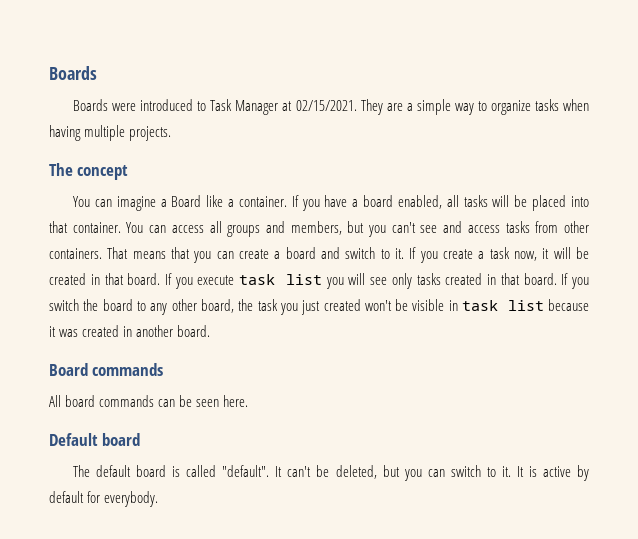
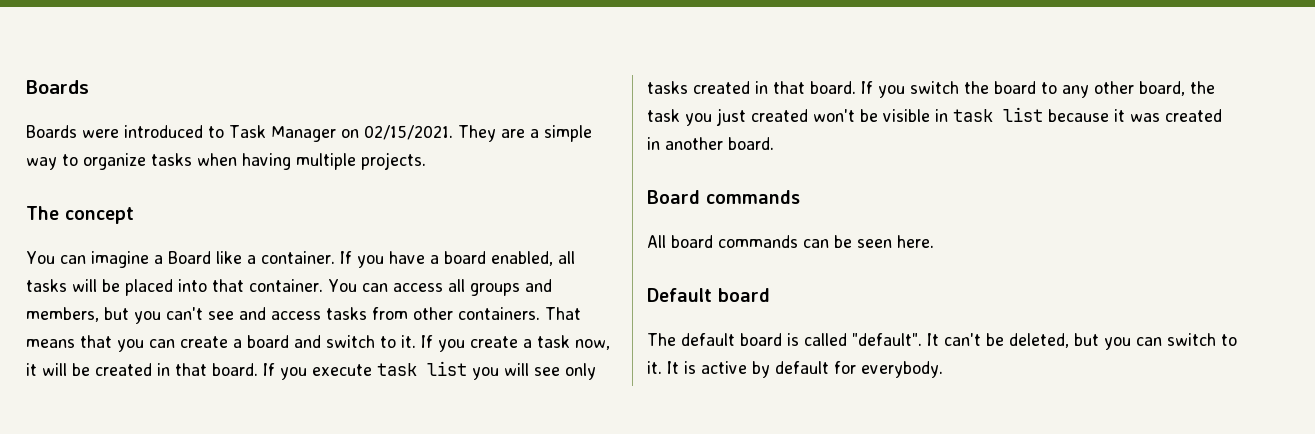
- Boards were introduced to Task Manager at 02/15/2021.
+ Boards were introduced to Task Manager on 02/15/2021.

